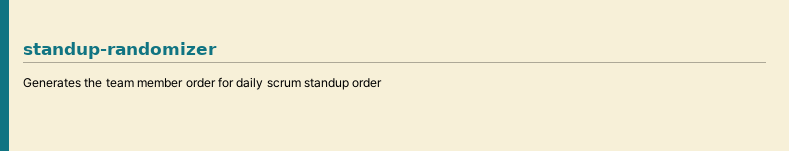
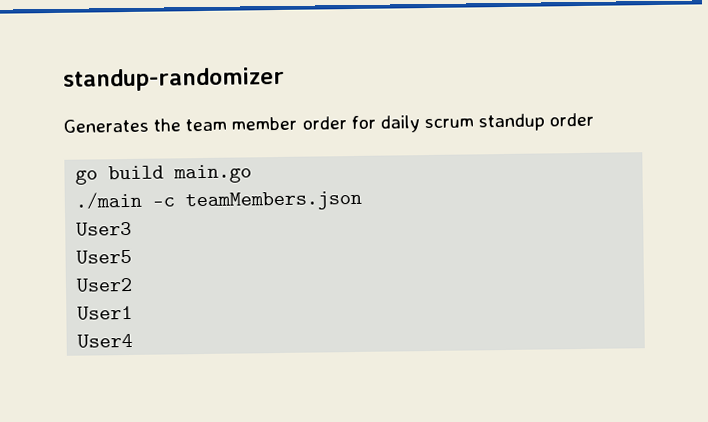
+ go build main.go
+ ./main -c teamMembers.json
+ User3
+ User5
+ User2
+ User1
+ User4

